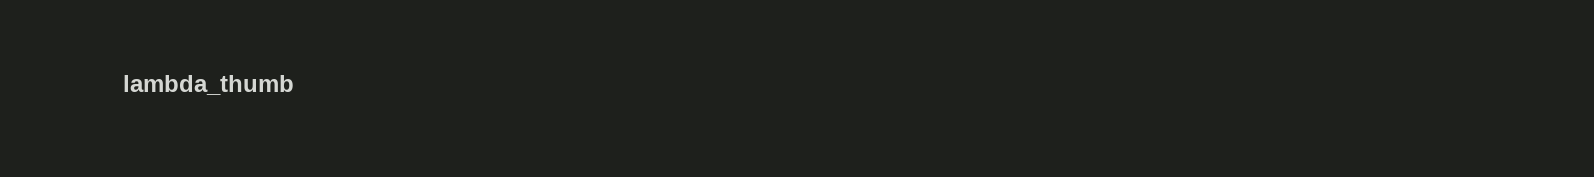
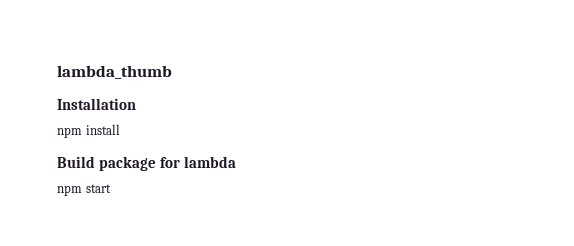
+ Installation
+ npm install
+ Build package for lambda
+ npm start

